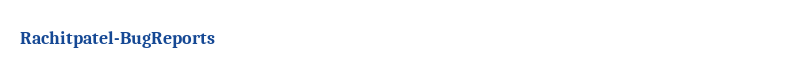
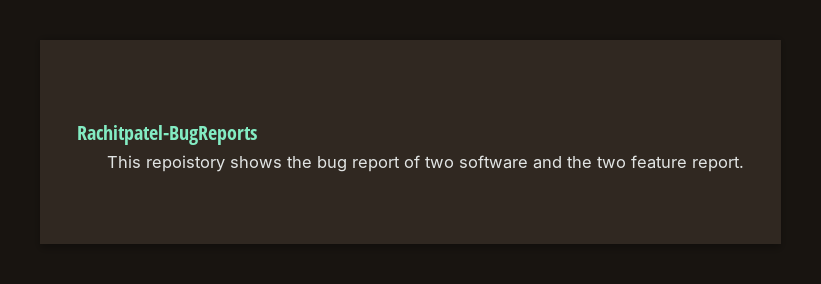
+ This repoistory shows the bug report of two software and the two feature report.

